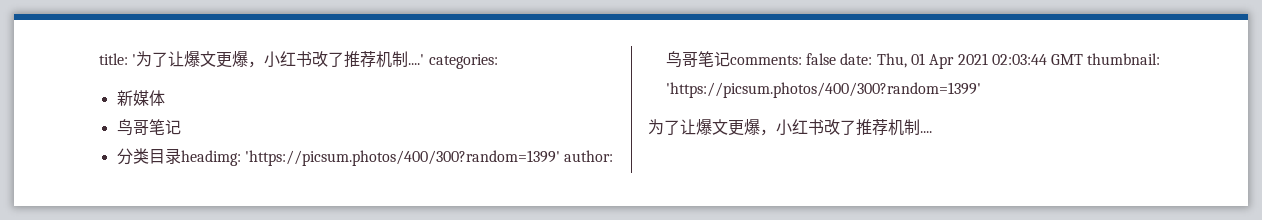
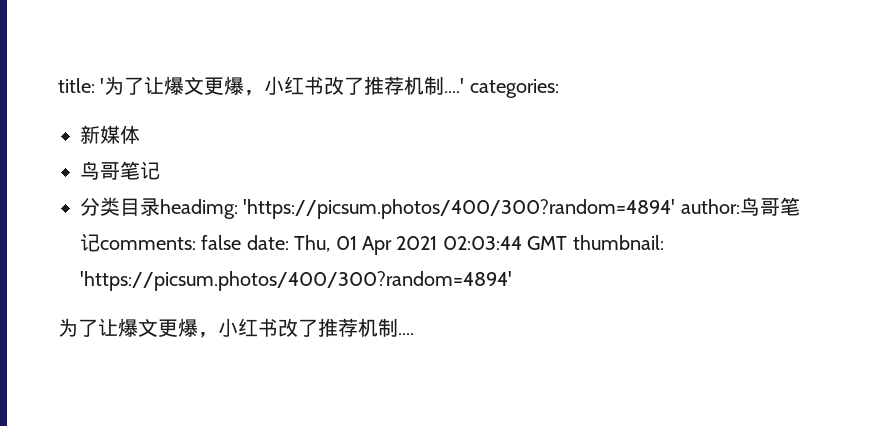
- 分类目录headimg: 'https://picsum.photos/400/300?random=1399' author:鸟哥笔记comments: false date: Thu, 01 Apr 2021 02:03:44 GMT thumbnail: 'https://picsum.photos/400/300?random=1399'
+ 分类目录headimg: 'https://picsum.photos/400/300?random=4894' author:鸟哥笔记comments: false date: Thu, 01 Apr 2021 02:03:44 GMT thumbnail: 'https://picsum.photos/400/300?random=4894'

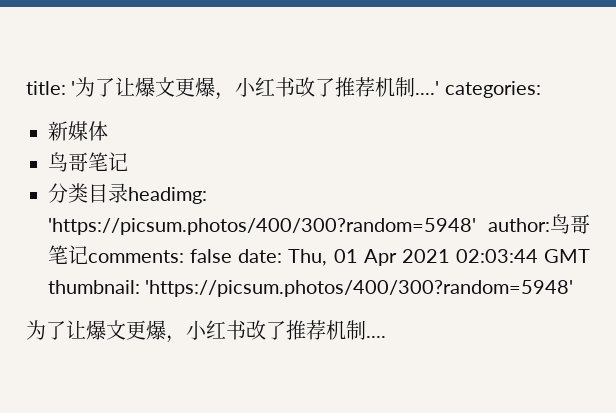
- 分类目录headimg: 'https://picsum.photos/400/300?random=4894' author:鸟哥笔记comments: false date: Thu, 01 Apr 2021 02:03:44 GMT thumbnail: 'https://picsum.photos/400/300?random=4894'
+ 分类目录headimg: 'https://picsum.photos/400/300?random=5948' author:鸟哥笔记comments: false date: Thu, 01 Apr 2021 02:03:44 GMT thumbnail: 'https://picsum.photos/400/300?random=5948'

